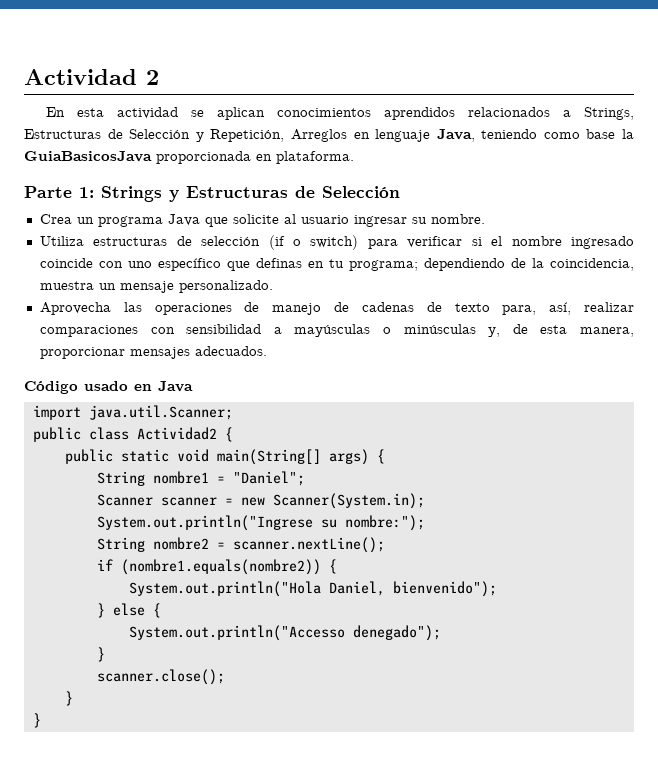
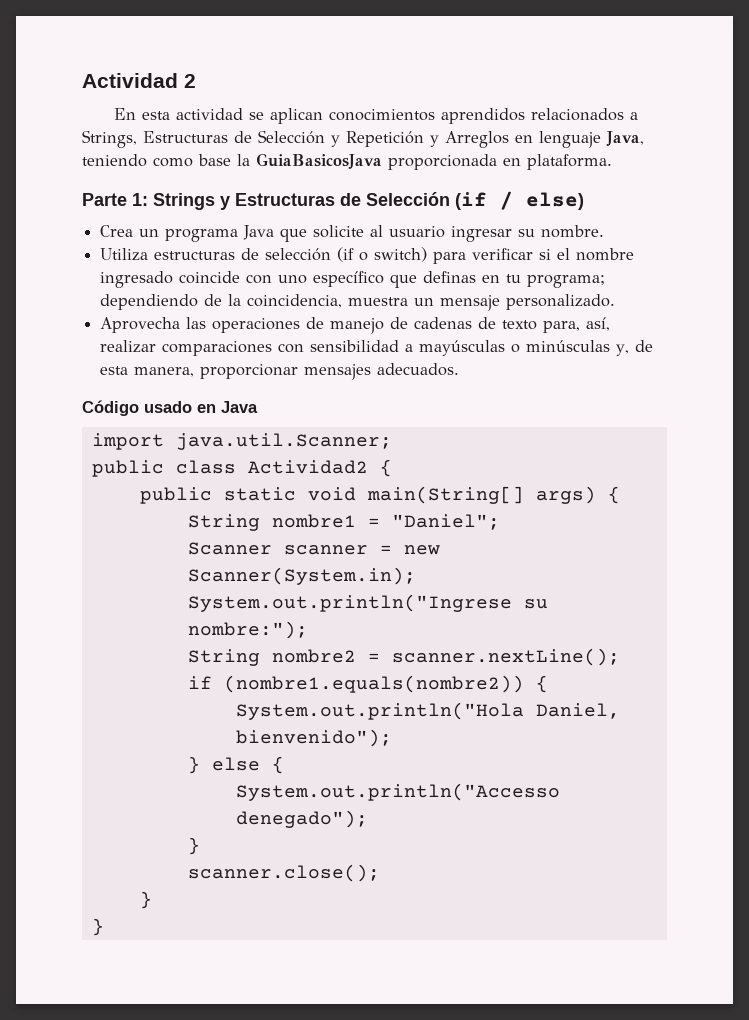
- En esta actividad se aplican conocimientos aprendidos relacionados a Strings, Estructuras de Selección y Repetición, Arreglos en lenguaje Java, teniendo como base la GuiaBasicosJava proporcionada en plataforma.
+ En esta actividad se aplican conocimientos aprendidos relacionados a Strings, Estructuras de Selección y Repetición y Arreglos en lenguaje Java, teniendo como base la GuiaBasicosJava proporcionada en plataforma.
- Parte 1: Strings y Estructuras de Selección
+ Parte 1: Strings y Estructuras de Selección (if / else)

